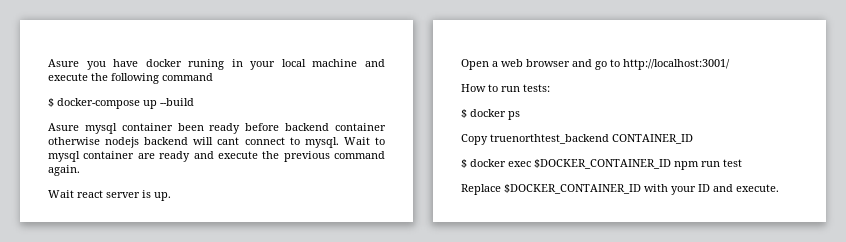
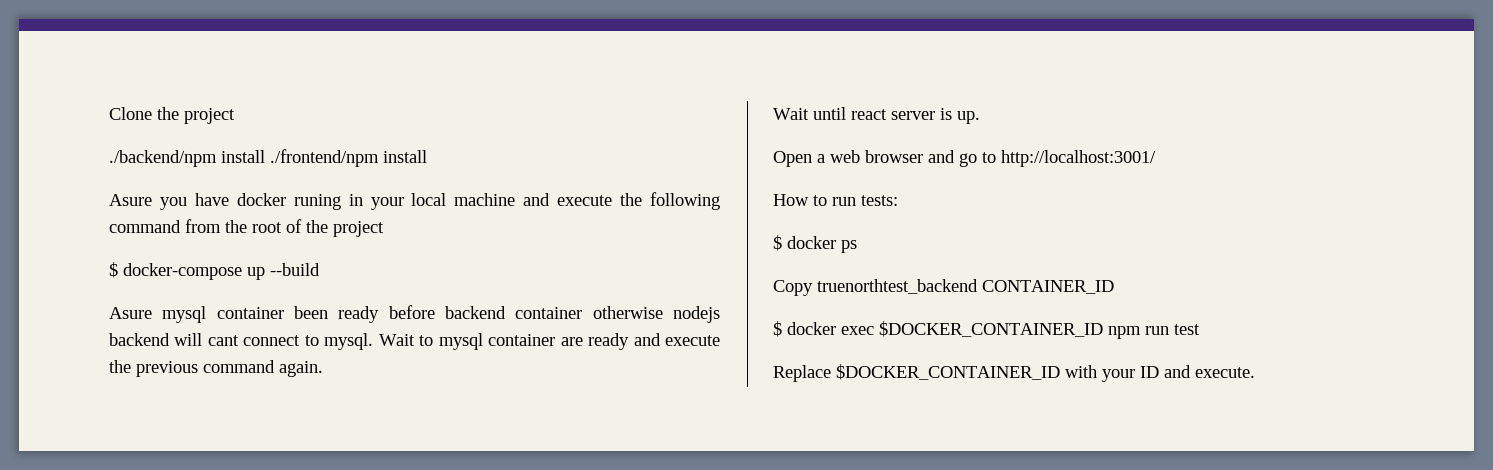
+ Clone the project
+ ./backend/npm install ./frontend/npm install
- Asure you have docker runing in your local machine and execute the following command
+ Asure you have docker runing in your local machine and execute the following command from the root of the project
- Wait react server is up.
+ Wait until react server is up.

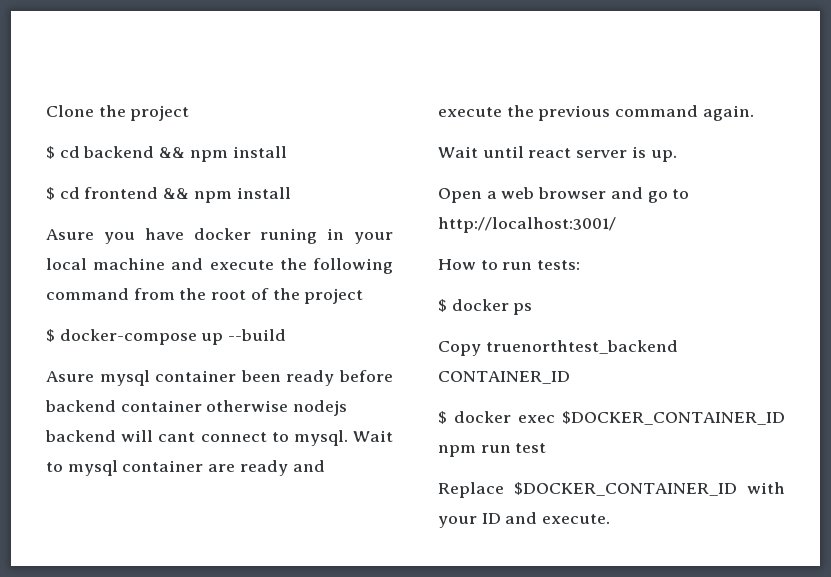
- ./backend/npm install ./frontend/npm install
+ $ cd backend && npm install
+ $ cd frontend && npm install

